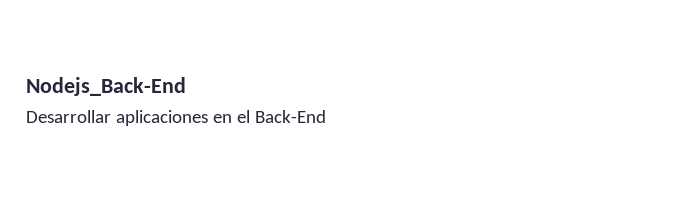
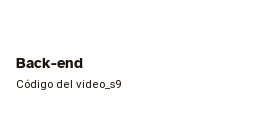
- Nodejs_Back-End
- Desarrollar aplicaciones en el Back-End
+ Back-end
+ Código del video_s9

